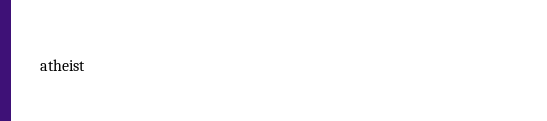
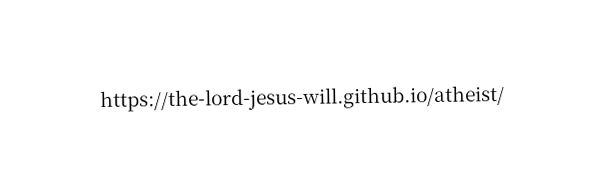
- atheist
+ https://the-lord-jesus-will.github.io/atheist/

